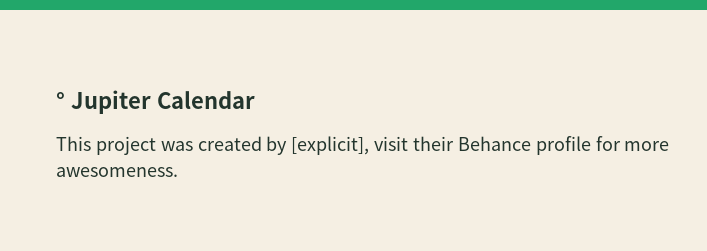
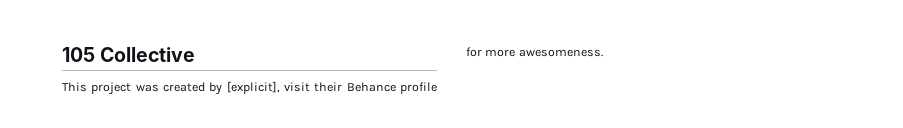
- ° Jupiter Calendar
+ 105 Collective

